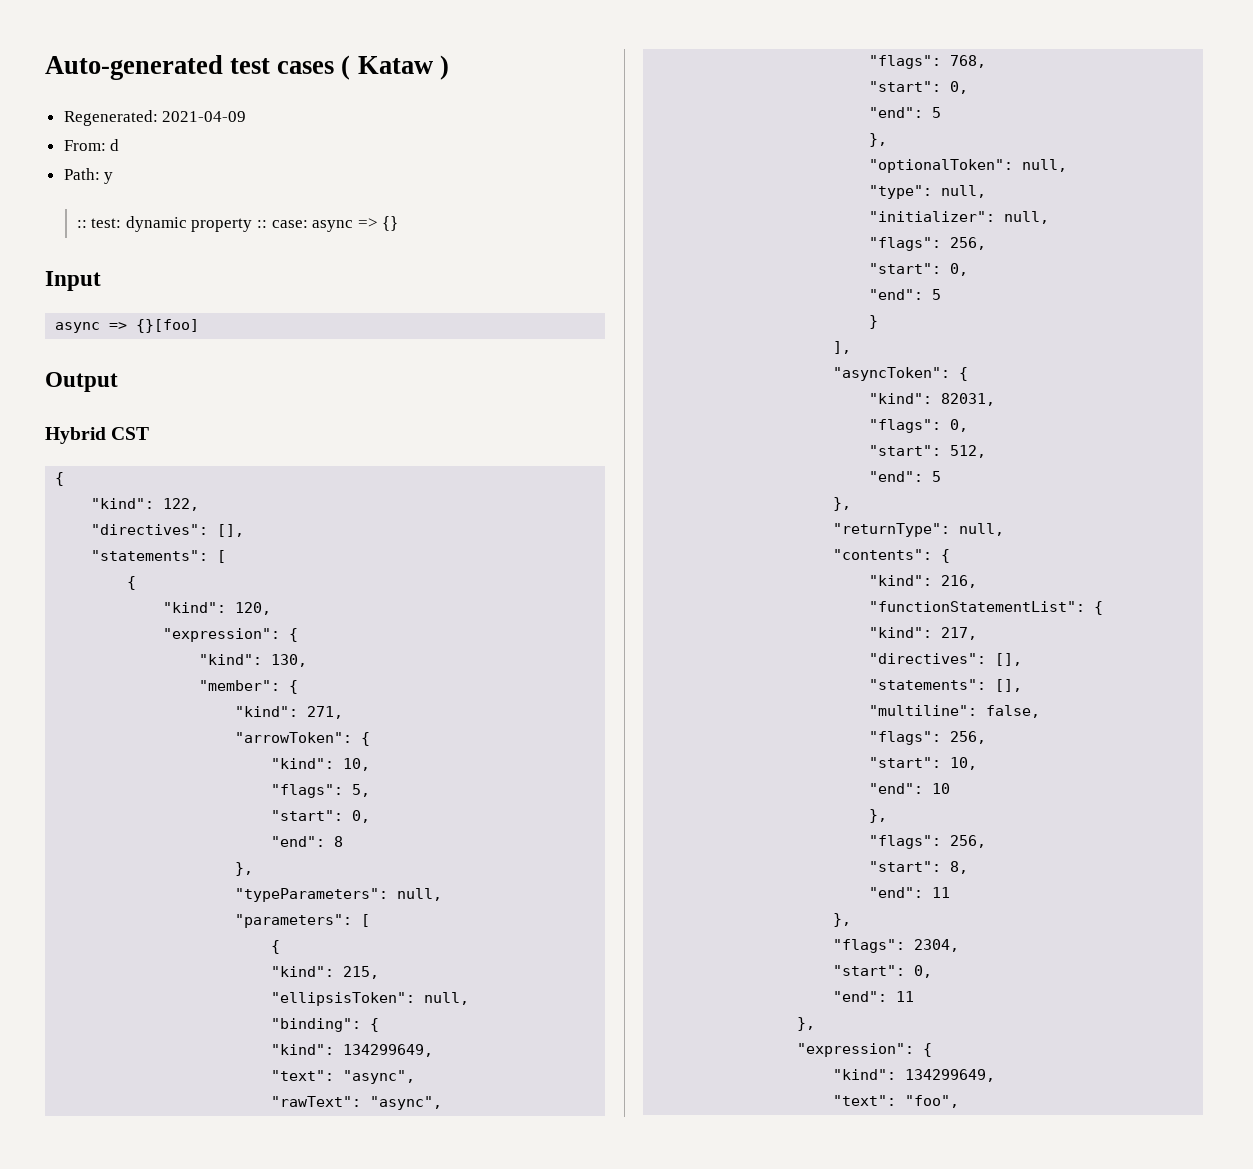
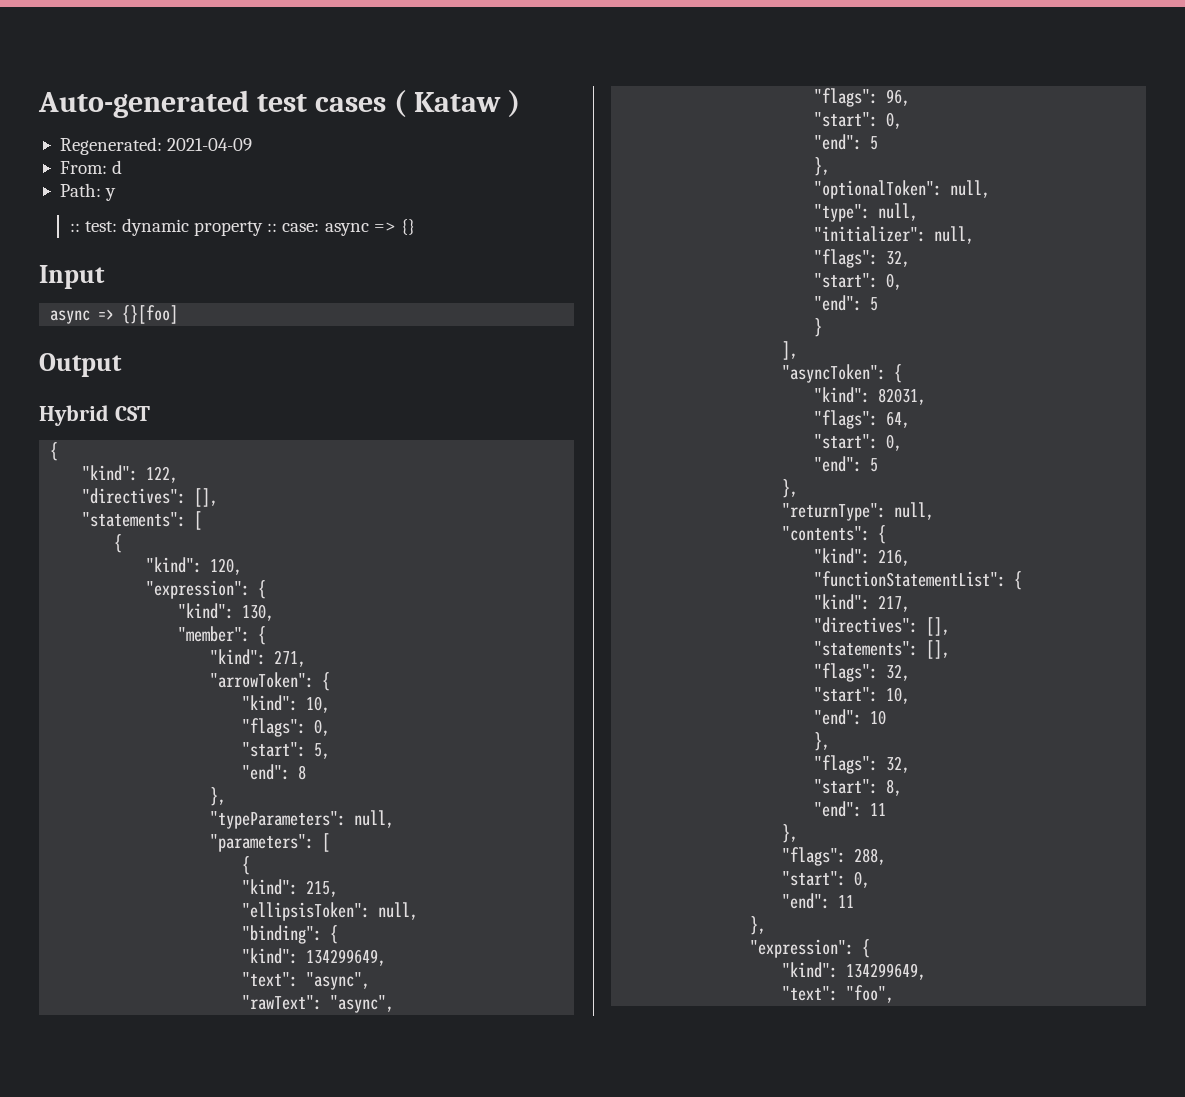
- "flags": 5,
- "start": 0,
+ "flags": 0,
+ "start": 5,
- "flags": 768,
+ "flags": 96,
  "initializer": null,
- "flags": 256,
+ "flags": 32,
- "flags": 0,
- "start": 512,
+ "flags": 64,
+ "start": 0,
  "statements": [],
- "multiline": false,
- "flags": 256,
+ "flags": 32,
  "end": 10
  },
- "flags": 256,
+ "flags": 32,
- "flags": 2304,
+ "flags": 288,

